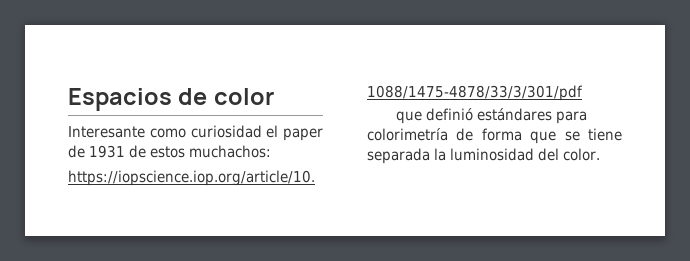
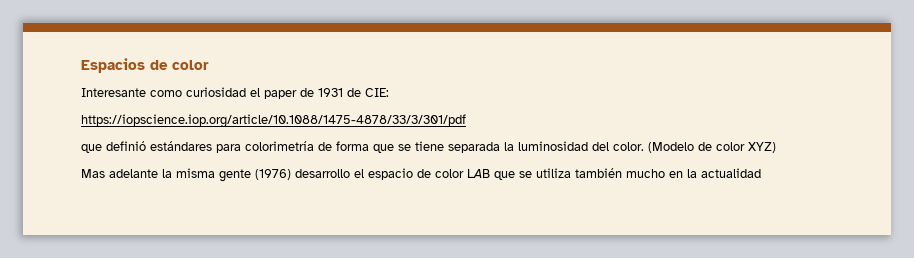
- Interesante como curiosidad el paper de 1931 de estos muchachos:
+ Interesante como curiosidad el paper de 1931 de CIE:
+ (Modelo de color XYZ)
+ Mas adelante la misma gente (1976) desarrollo el espacio de color LAB que se utiliza también mucho en la actualidad

